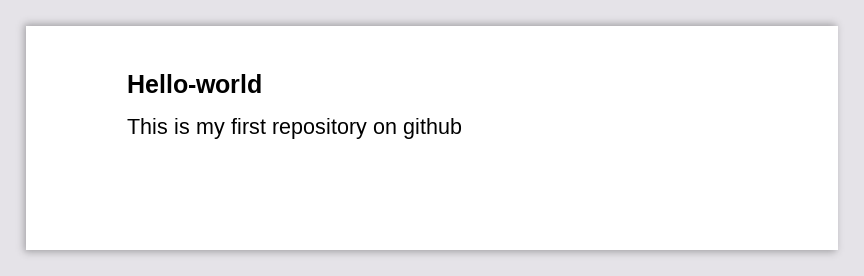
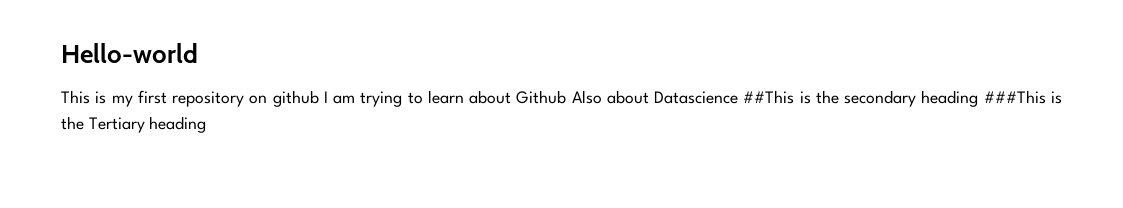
- This is my first repository on github
+ This is my first repository on github I am trying to learn about Github Also about Datascience ##This is the secondary heading ###This is the Tertiary heading

